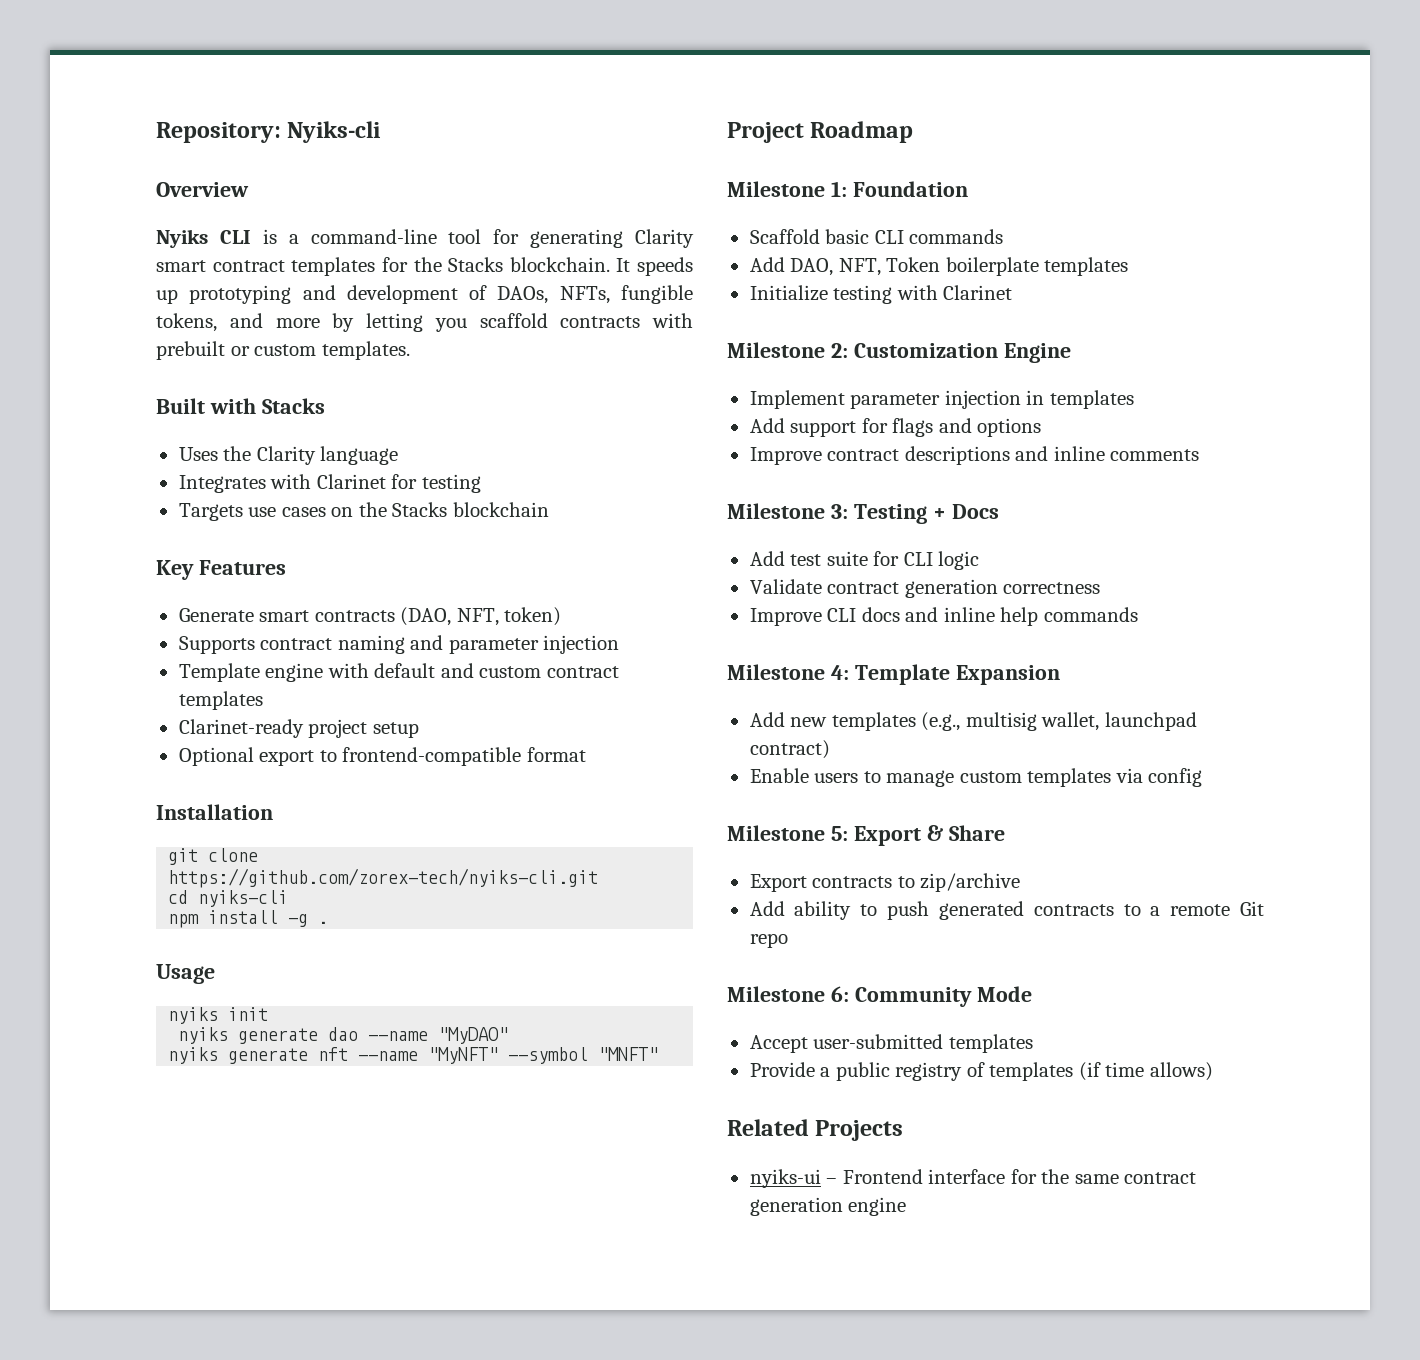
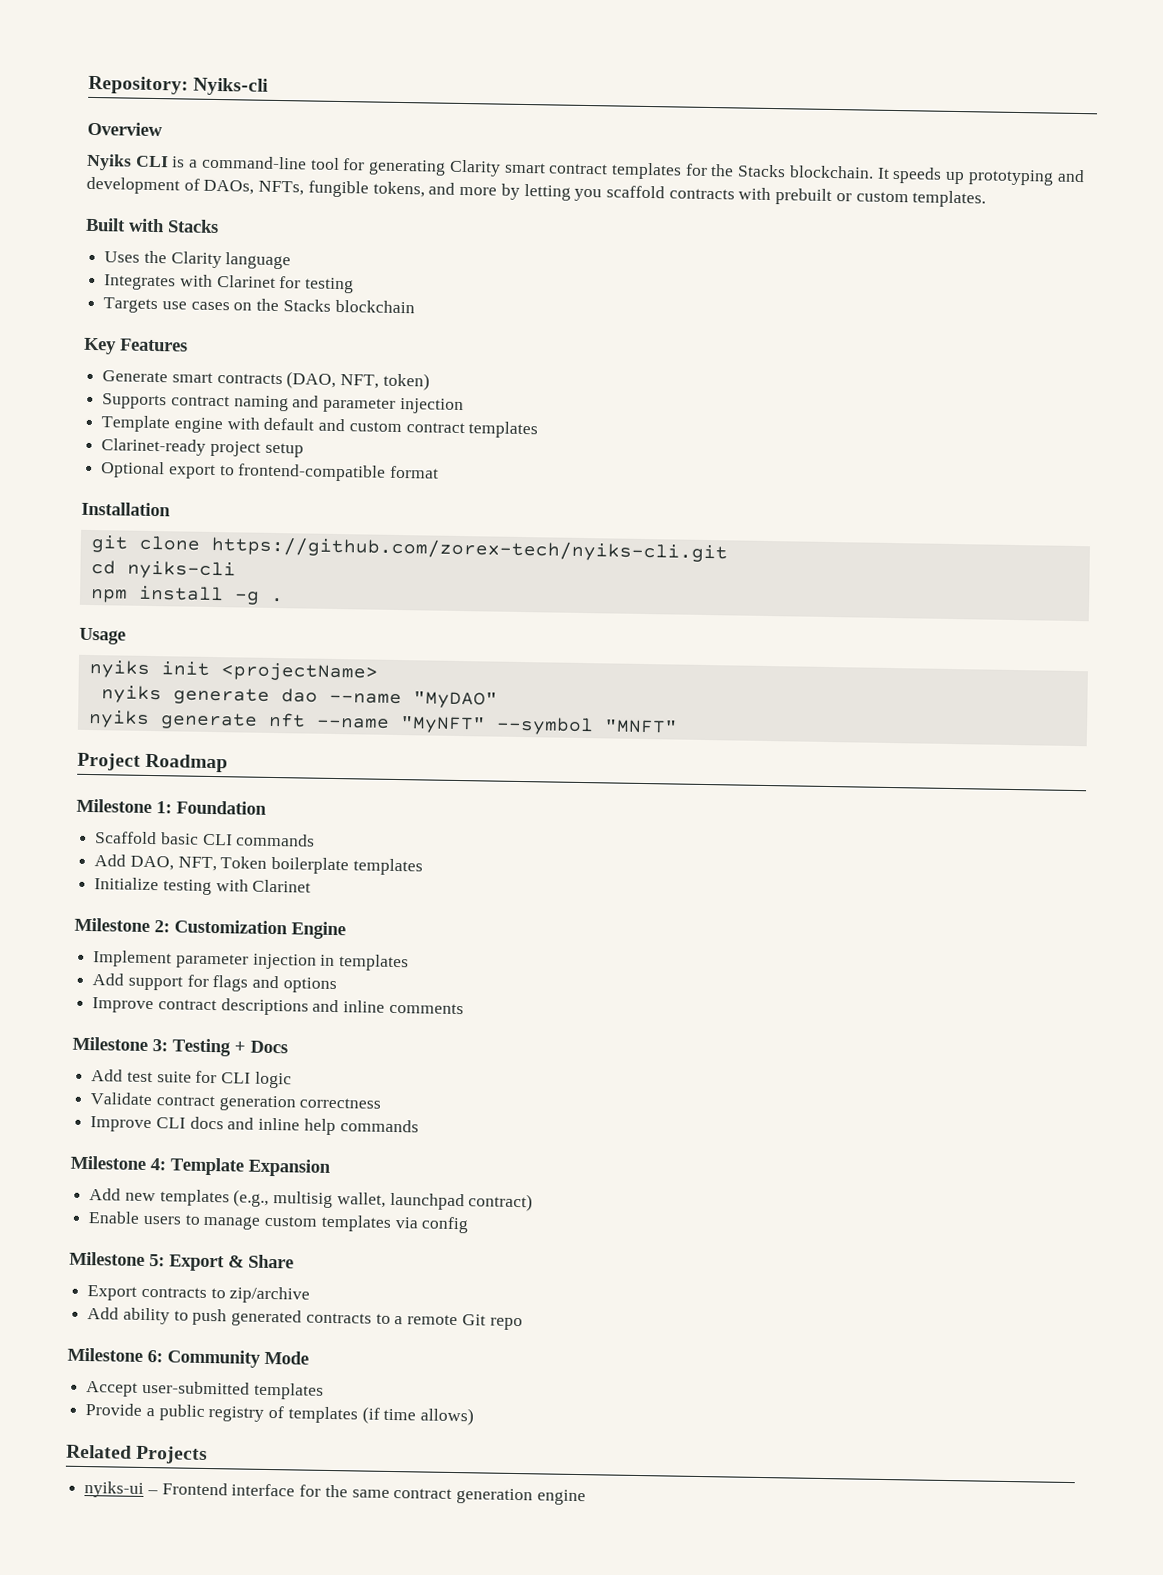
- nyiks init
+ nyiks init <projectName>

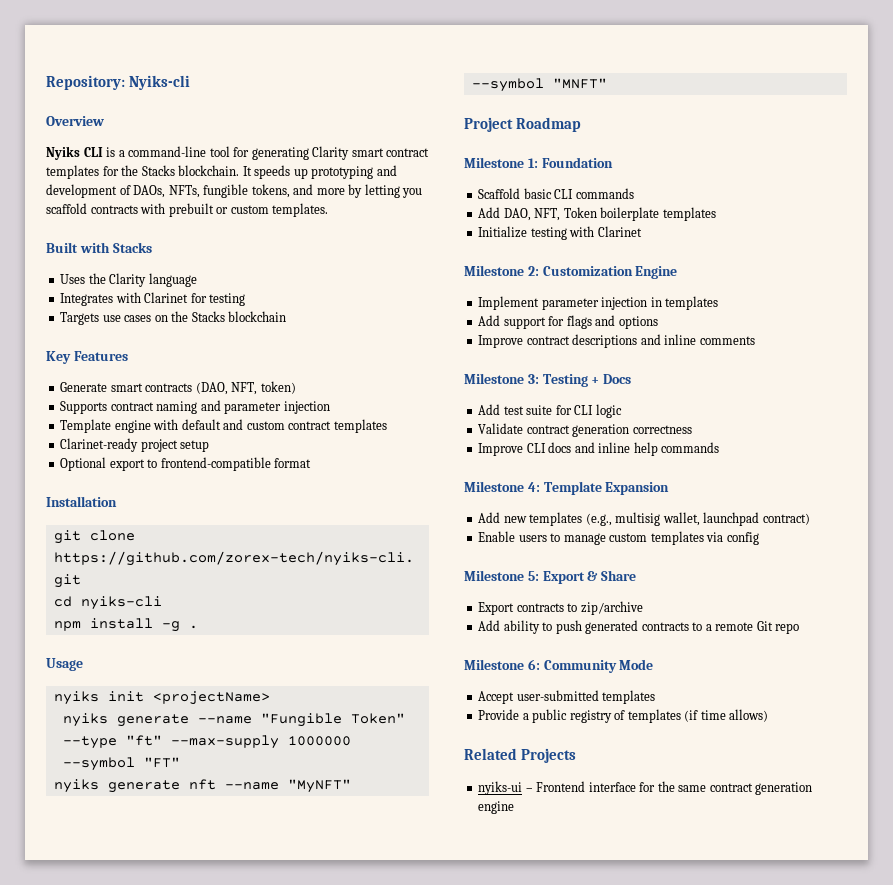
- nyiks generate dao --name "MyDAO"
+ nyiks generate --name "Fungible Token" --type "ft" --max-supply 1000000 --symbol "FT"

